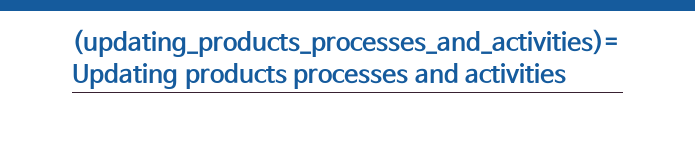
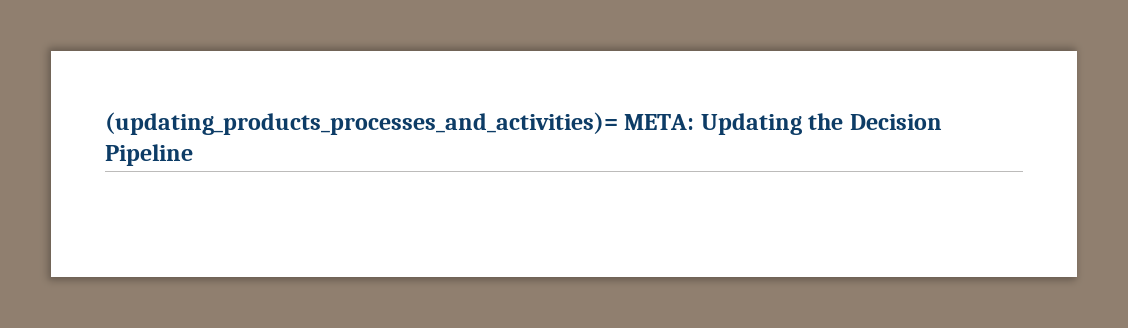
- (updating_products_processes_and_activities)= Updating products processes and activities
+ (updating_products_processes_and_activities)= META: Updating the Decision Pipeline

